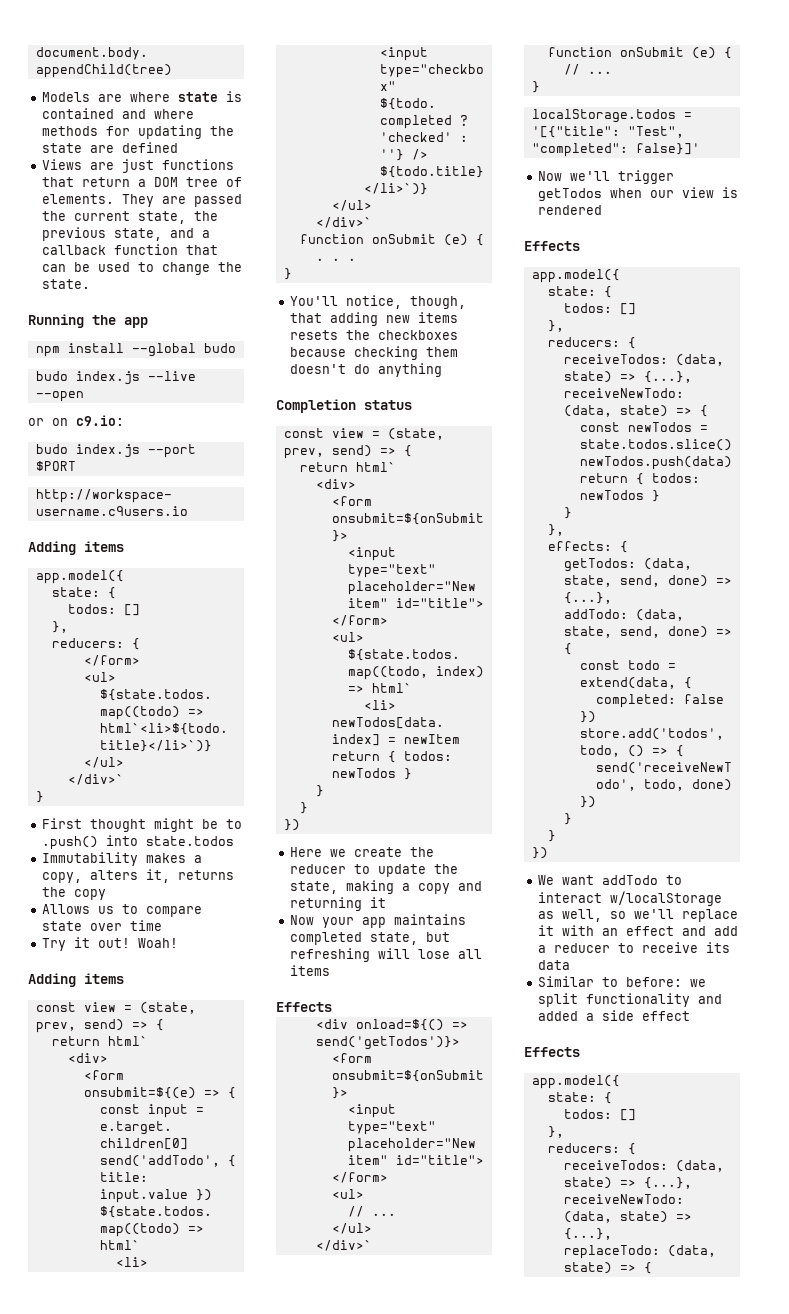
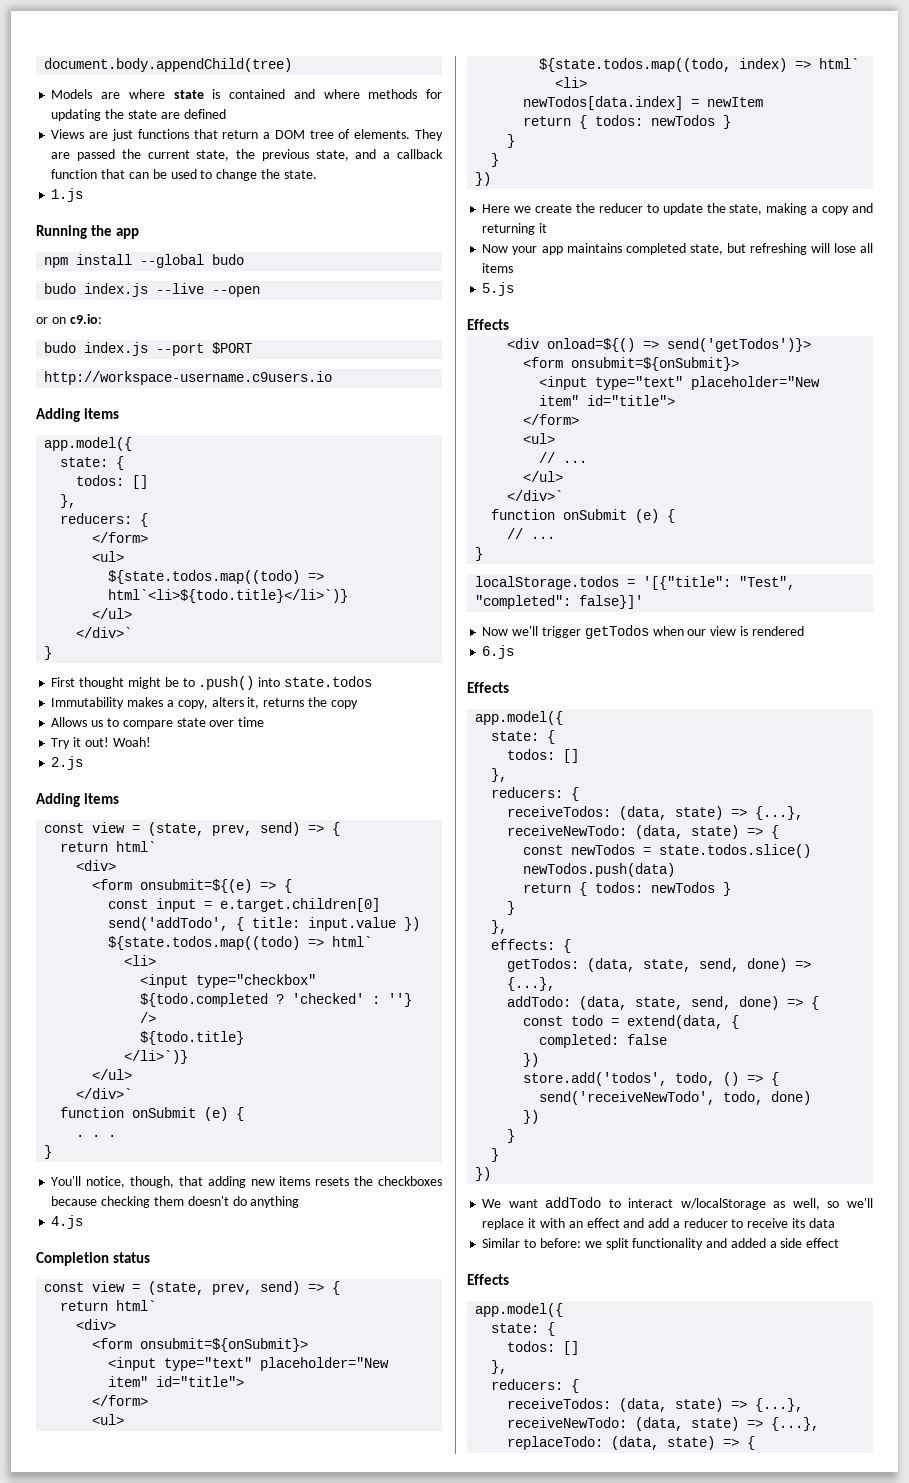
+ 1.js
+ 2.js
+ 4.js
+ 5.js
+ 6.js

